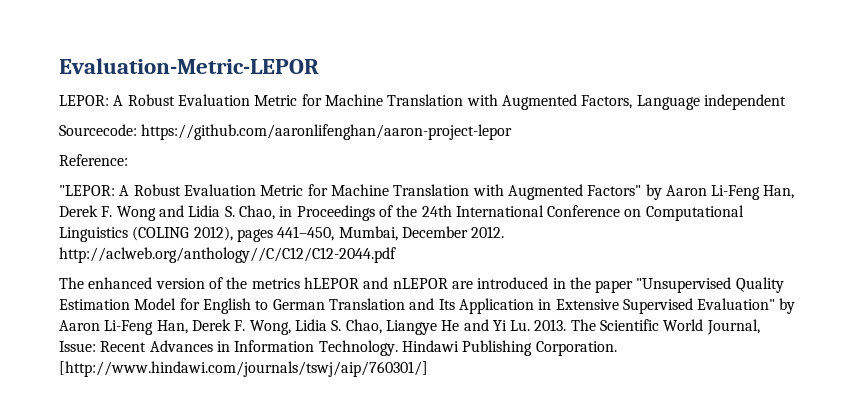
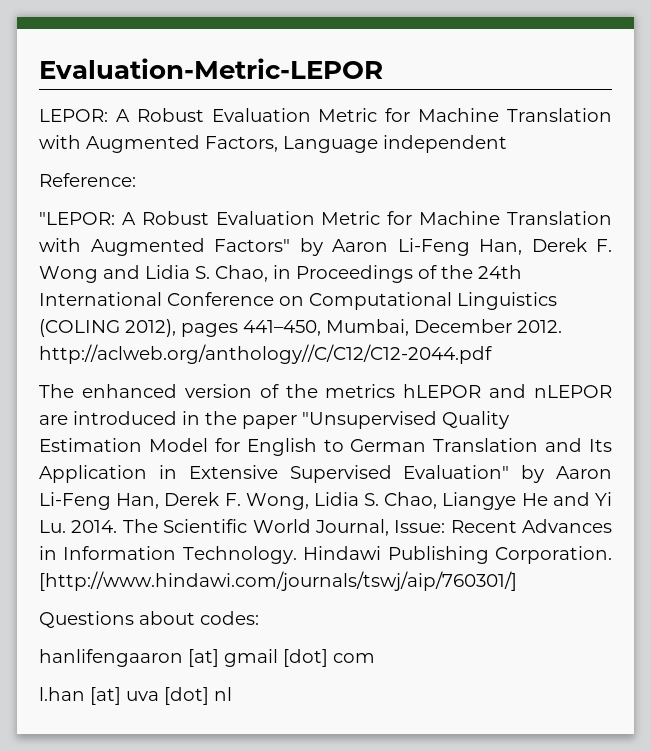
- Sourcecode: https://github.com/aaronlifenghan/aaron-project-lepor
- The enhanced version of the metrics hLEPOR and nLEPOR are introduced in the paper "Unsupervised Quality Estimation Model for English to German Translation and Its Application in Extensive Supervised Evaluation" by Aaron Li-Feng Han, Derek F. Wong, Lidia S. Chao, Liangye He and Yi Lu. 2013.
+ The enhanced version of the metrics hLEPOR and nLEPOR are introduced in the paper "Unsupervised Quality Estimation Model for English to German Translation and Its Application in Extensive Supervised Evaluation" by Aaron Li-Feng Han, Derek F. Wong, Lidia S. Chao, Liangye He and Yi Lu. 2014.
+ Questions about codes:
+ hanlifengaaron [at] gmail [dot] com
+ l.han [at] uva [dot] nl

